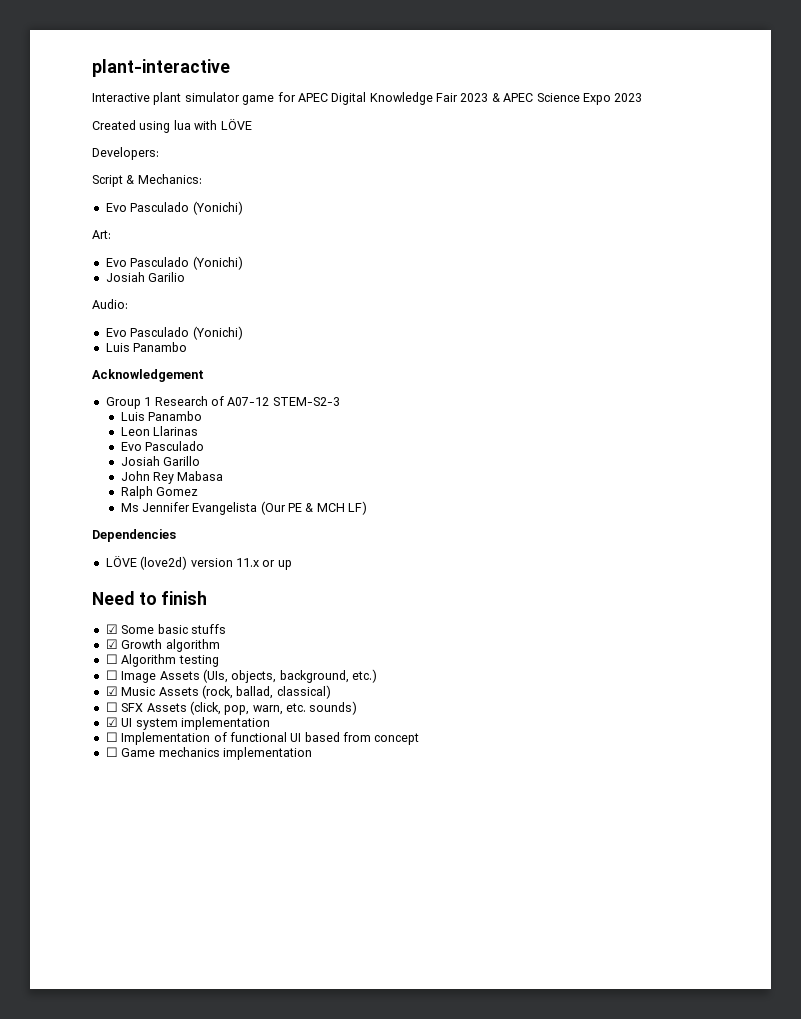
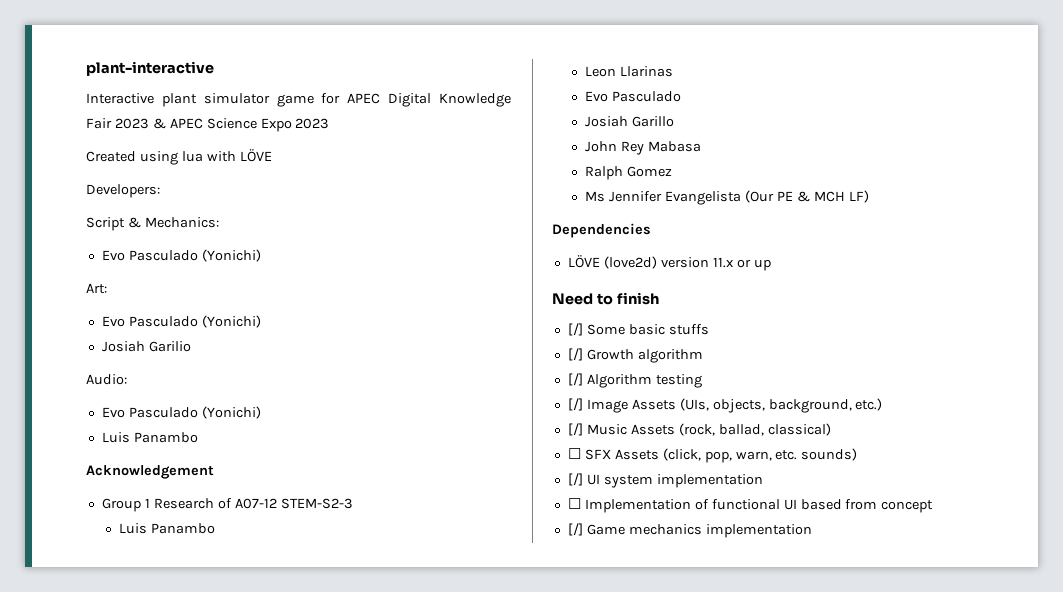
- ☑ Some basic stuffs
+ [/] Some basic stuffs
- ☑ Growth algorithm
+ [/] Growth algorithm
- ☐ Algorithm testing
+ [/] Algorithm testing
- ☐ Image Assets (UIs, objects, background, etc.)
+ [/] Image Assets (UIs, objects, background, etc.)
- ☑ Music Assets (rock, ballad, classical)
+ [/] Music Assets (rock, ballad, classical)
- ☑ UI system implementation
+ [/] UI system implementation
- ☐ Game mechanics implementation
+ [/] Game mechanics implementation

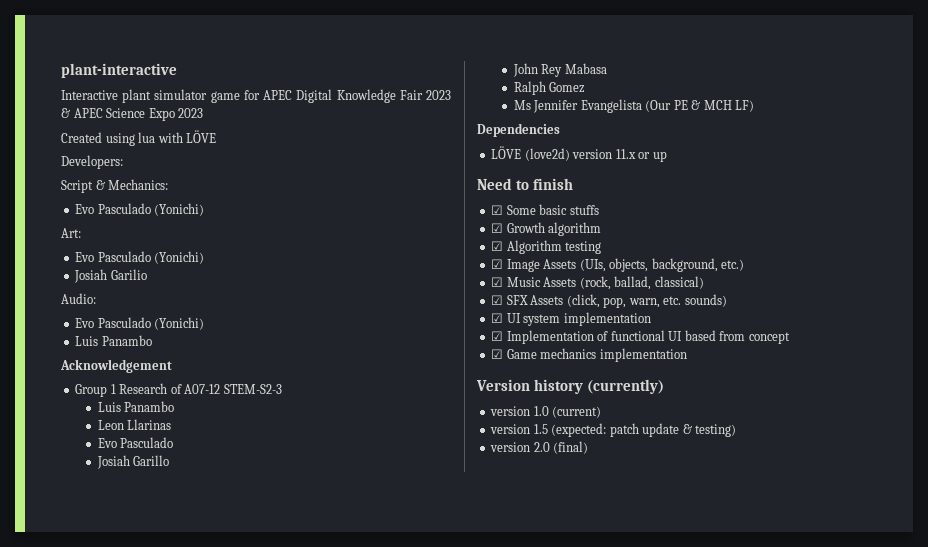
- [/] Some basic stuffs
+ ☑ Some basic stuffs
- [/] Growth algorithm
+ ☑ Growth algorithm
- [/] Algorithm testing
+ ☑ Algorithm testing
- [/] Image Assets (UIs, objects, background, etc.)
+ ☑ Image Assets (UIs, objects, background, etc.)
- [/] Music Assets (rock, ballad, classical)
+ ☑ Music Assets (rock, ballad, classical)
- ☐ SFX Assets (click, pop, warn, etc. sounds)
+ ☑ SFX Assets (click, pop, warn, etc. sounds)
- [/] UI system implementation
+ ☑ UI system implementation
- ☐ Implementation of functional UI based from concept
+ ☑ Implementation of functional UI based from concept
- [/] Game mechanics implementation
+ ☑ Game mechanics implementation
+ Version history (currently)
+ version 1.0 (current)
+ version 1.5 (expected: patch update & testing)
+ version 2.0 (final)

